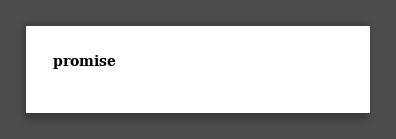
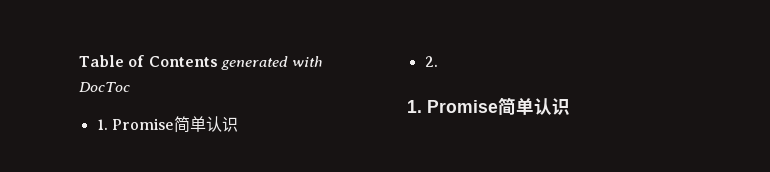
- promise
+ Table of Contents generated with DocToc
+ 1. Promise简单认识
+ 2.
+ 1. Promise简单认识

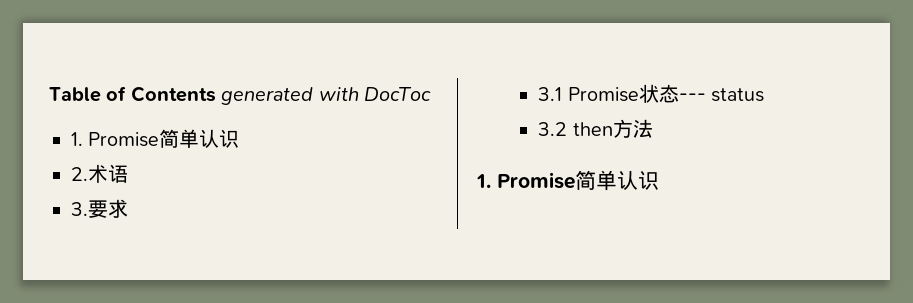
- 2.
+ 2.术语
+ 3.要求
+ 3.1 Promise状态--- status
+ 3.2 then方法

